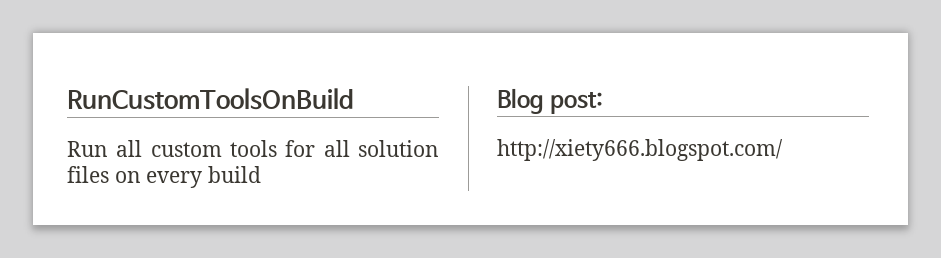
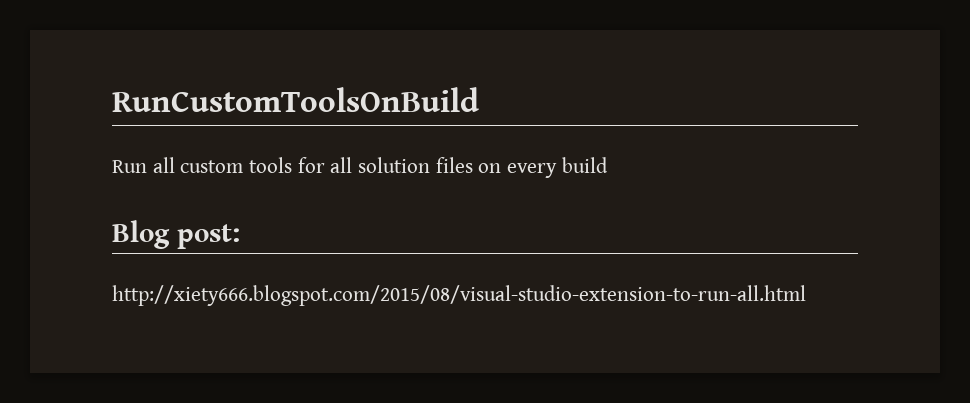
- http://xiety666.blogspot.com/
+ http://xiety666.blogspot.com/2015/08/visual-studio-extension-to-run-all.html

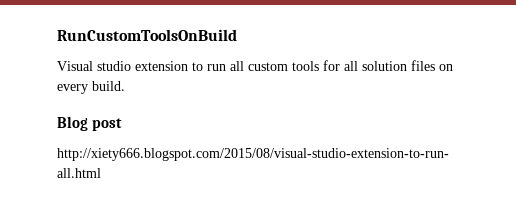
- Run all custom tools for all solution files on every build
+ Visual studio extension to run all custom tools for all solution files on every build.
- Blog post:
+ Blog post

